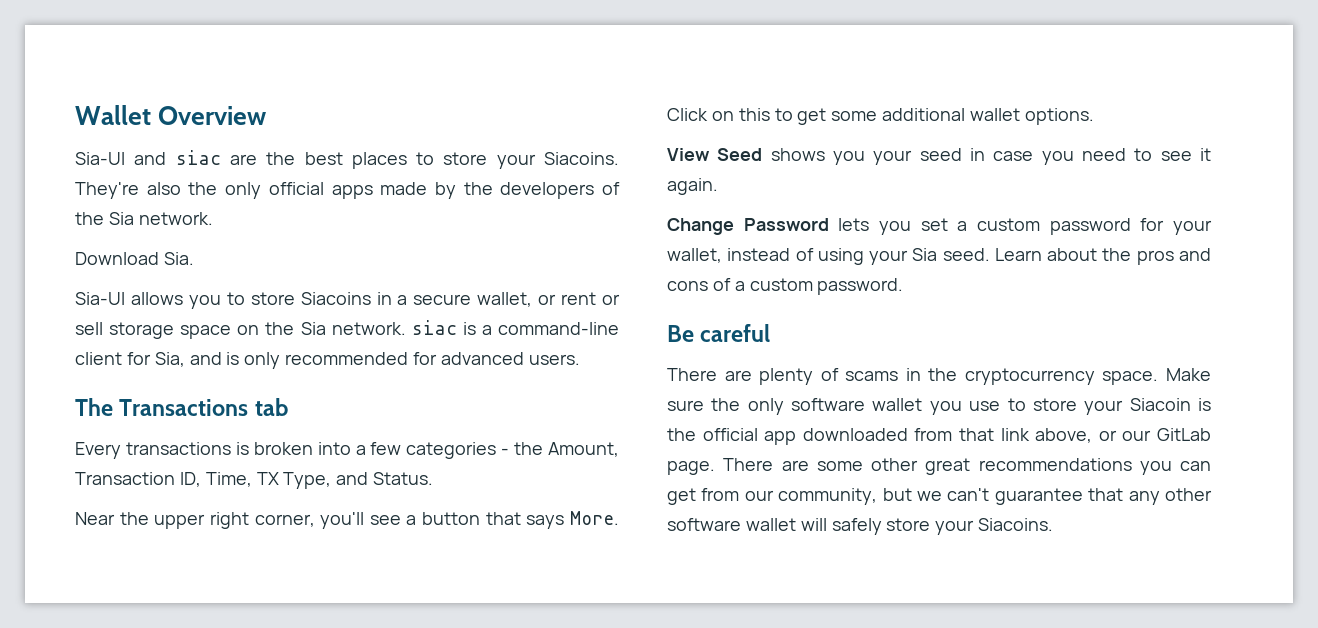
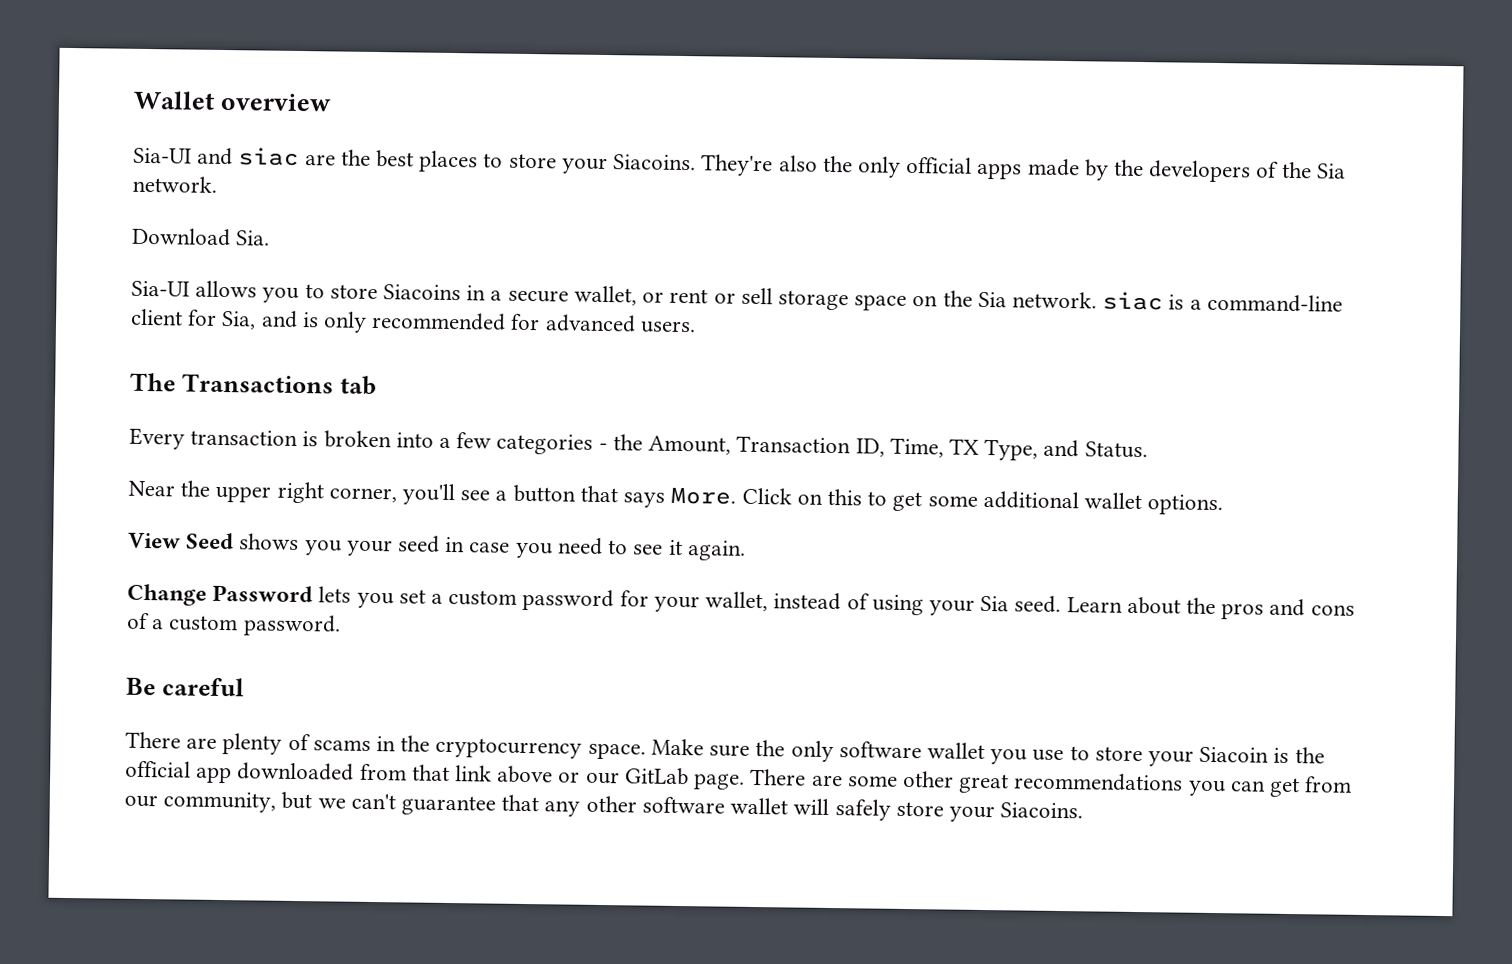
- Wallet Overview
+ Wallet overview
- Every transactions is broken into a few categories - the Amount, Transaction ID, Time, TX Type, and Status.
+ Every transaction is broken into a few categories - the Amount, Transaction ID, Time, TX Type, and Status.
- Make sure the only software wallet you use to store your Siacoin is the official app downloaded from that link above, or our GitLab page.
+ Make sure the only software wallet you use to store your Siacoin is the official app downloaded from that link above or our GitLab page.

